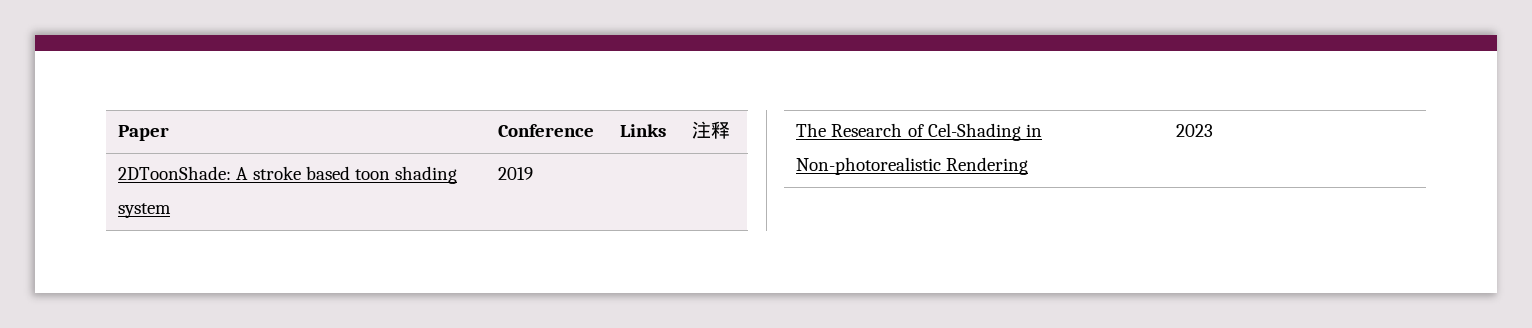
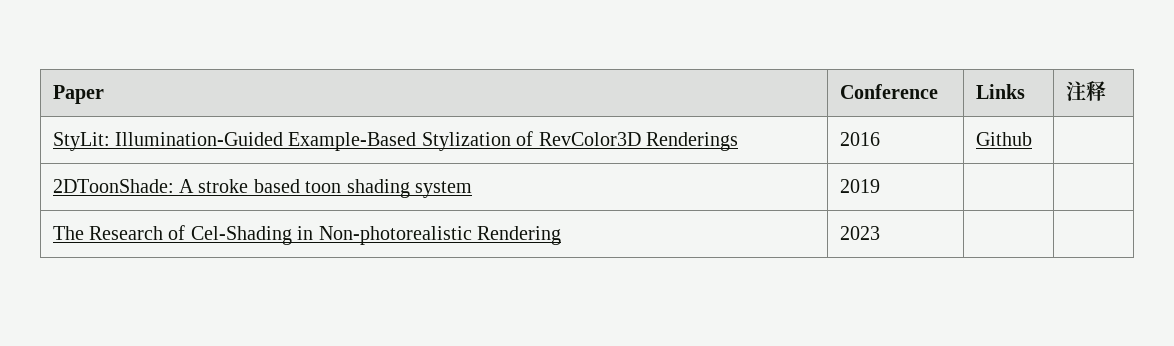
+ StyLit: Illumination-Guided Example-Based Stylization of RevColor3D Renderings | 2016 | Github |

